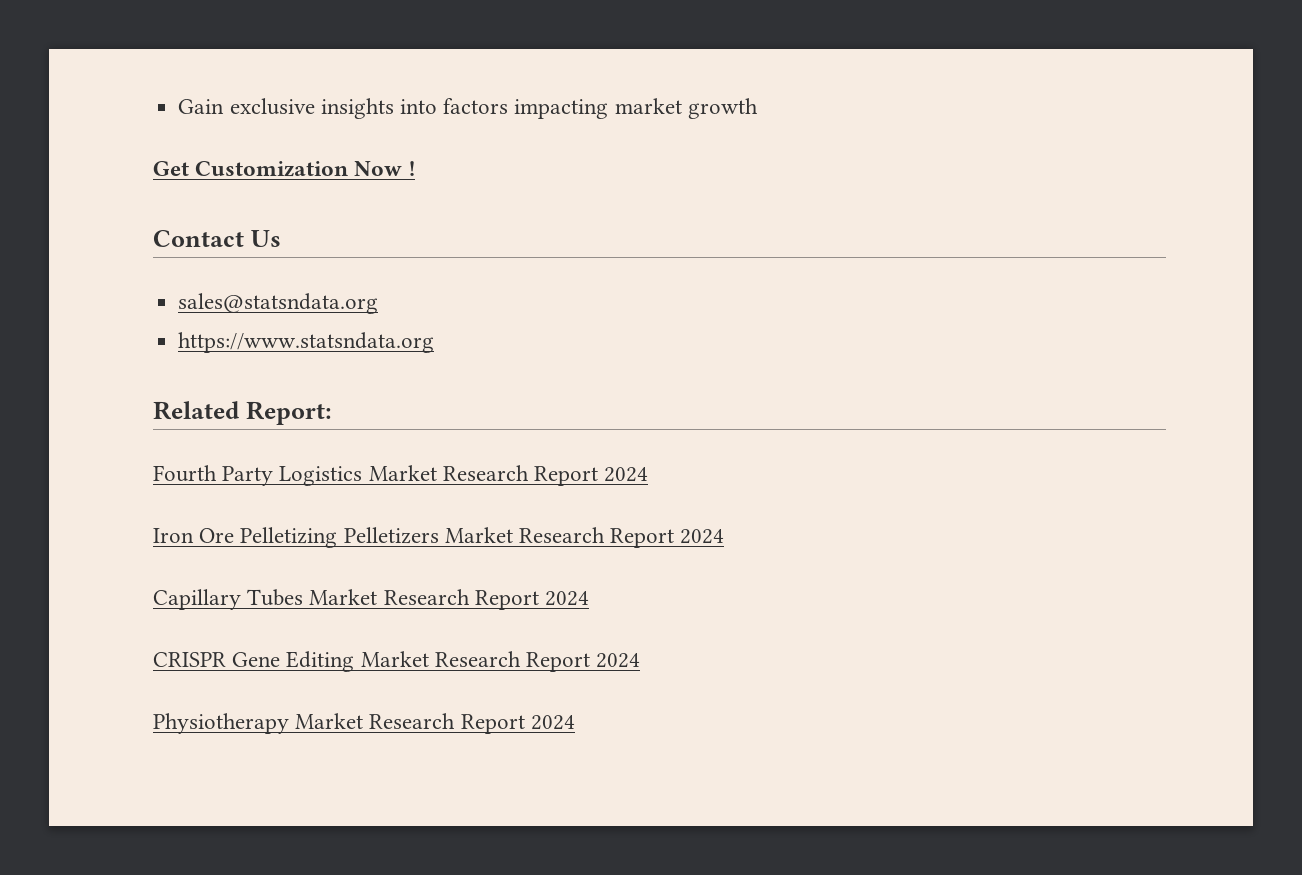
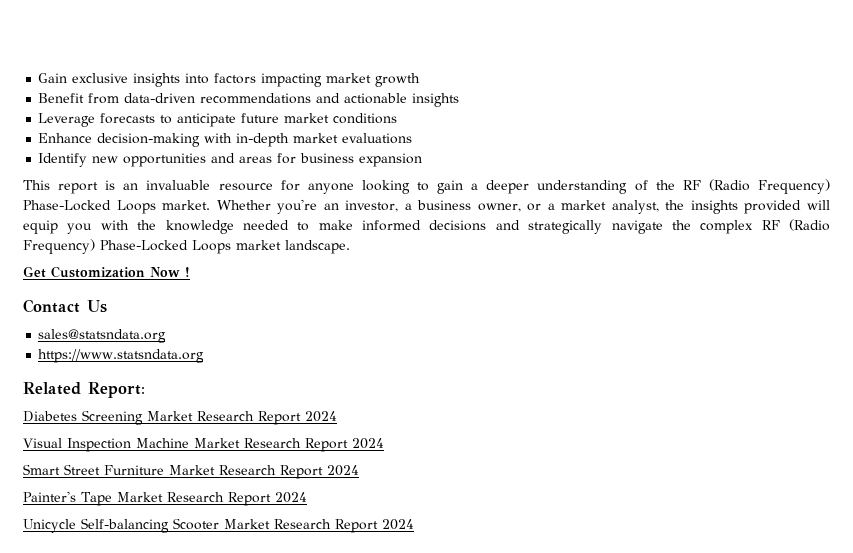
+ Benefit from data-driven recommendations and actionable insights
+ Leverage forecasts to anticipate future market conditions
+ Enhance decision-making with in-depth market evaluations
+ Identify new opportunities and areas for business expansion
+ This report is an invaluable resource for anyone looking to gain a deeper understanding of the RF (Radio Frequency) Phase-Locked Loops market. Whether you're an investor, a business owner, or a market analyst, the insights provided will equip you with the knowledge needed to make informed decisions and strategically navigate the complex RF (Radio Frequency) Phase-Locked Loops market landscape.
- Fourth Party Logistics Market Research Report 2024
- Iron Ore Pelletizing Pelletizers Market Research Report 2024
- Capillary Tubes Market Research Report 2024
- CRISPR Gene Editing Market Research Report 2024
- Physiotherapy Market Research Report 2024
+ Diabetes Screening Market Research Report 2024
+ Visual Inspection Machine Market Research Report 2024
+ Smart Street Furniture Market Research Report 2024
+ Painter's Tape Market Research Report 2024
+ Unicycle Self-balancing Scooter Market Research Report 2024

